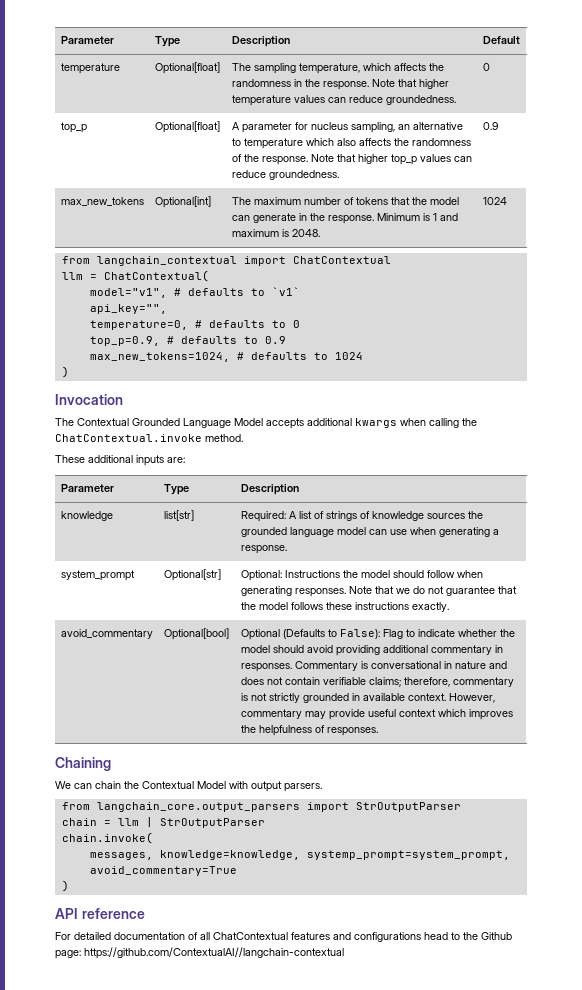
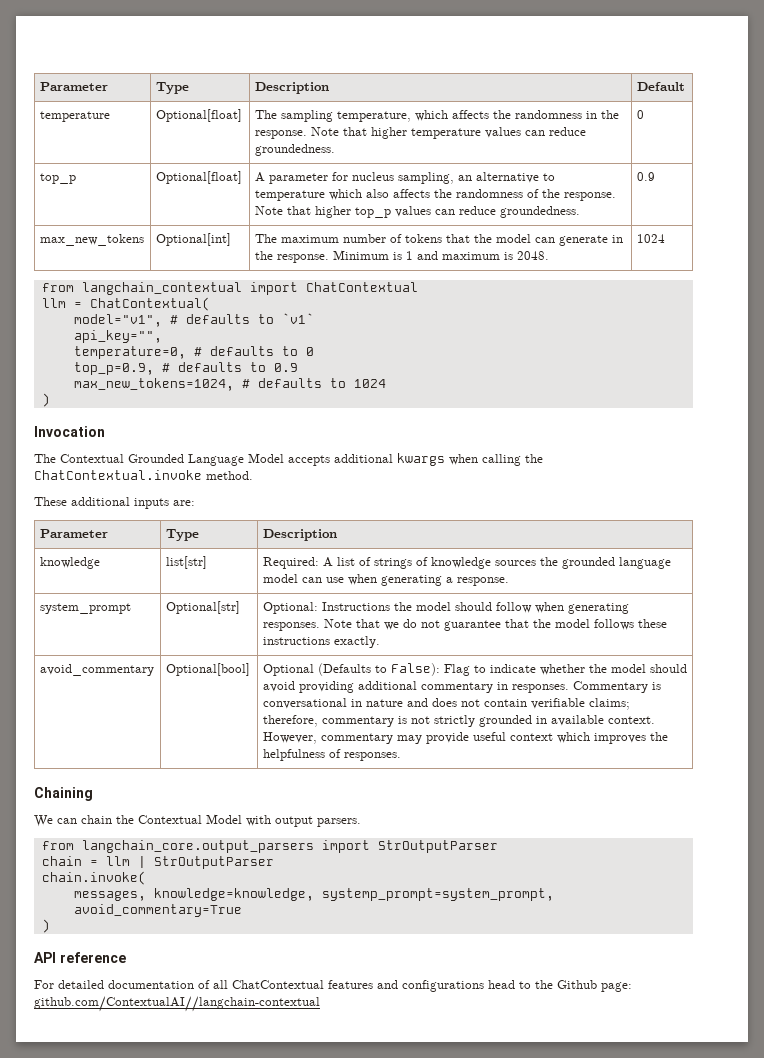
- For detailed documentation of all ChatContextual features and configurations head to the Github page: https://github.com/ContextualAI//langchain-contextual
+ For detailed documentation of all ChatContextual features and configurations head to the Github page: github.com/ContextualAI//langchain-contextual

